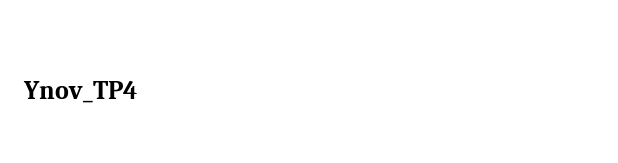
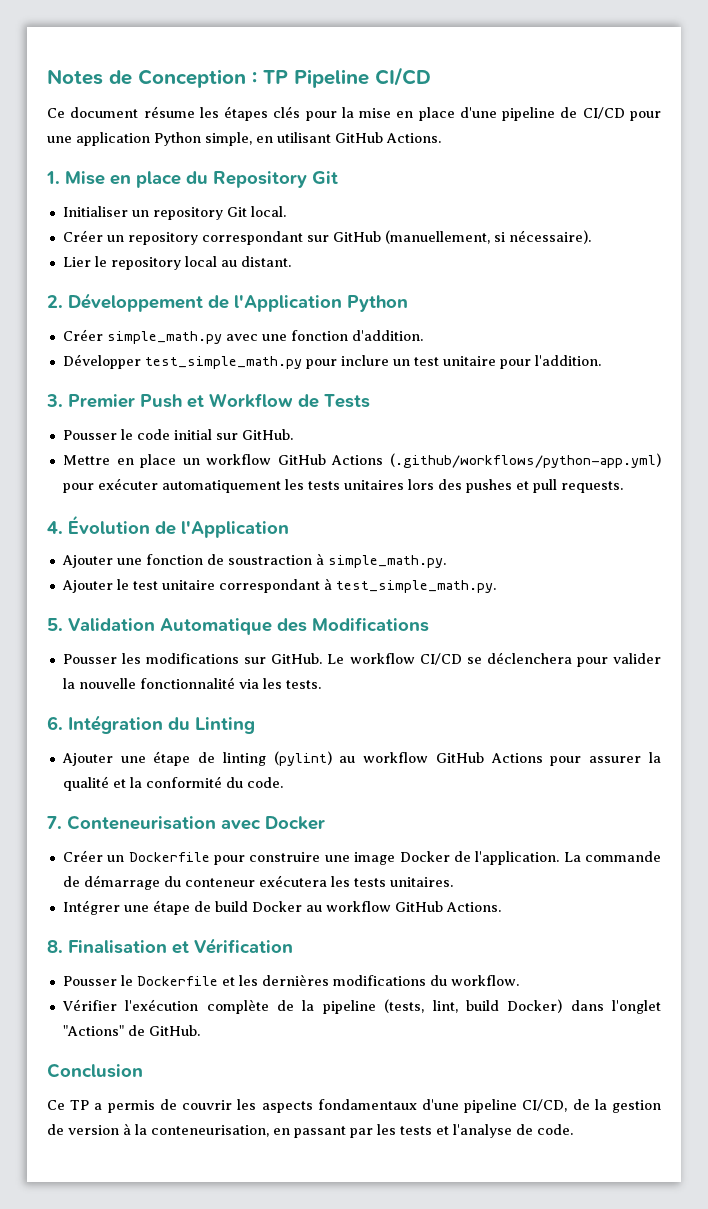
- Ynov_TP4
+ Notes de Conception : TP Pipeline CI/CD
+ Ce document résume les étapes clés pour la mise en place d'une pipeline de CI/CD pour une application Python simple, en utilisant GitHub Actions.
+ 1. Mise en place du Repository Git
+ Initialiser un repository Git local.
+ Créer un repository correspondant sur GitHub (manuellement, si nécessaire).
+ Lier le repository local au distant.
+ 2. Développement de l'Application Python
+ Créer simple_math.py avec une fonction d'addition.
+ Développer test_simple_math.py pour inclure un test unitaire pour l'addition.
+ 3. Premier Push et Workflow de Tests
+ Pousser le code initial sur GitHub.
+ Mettre en place un workflow GitHub Actions (.github/workflows/python-app.yml) pour exécuter automatiquement les tests unitaires lors des pushes et pull requests.
+ 4. Évolution de l'Application
+ Ajouter une fonction de soustraction à simple_math.py.
+ Ajouter le test unitaire correspondant à test_simple_math.py.
+ 5. Validation Automatique des Modifications
+ Pousser les modifications sur GitHub. Le workflow CI/CD se déclenchera pour valider la nouvelle fonctionnalité via les tests.
+ 6. Intégration du Linting
+ Ajouter une étape de linting (pylint) au workflow GitHub Actions pour assurer la qualité et la conformité du code.
+ 7. Conteneurisation avec Docker
+ Créer un Dockerfile pour construire une image Docker de l'application. La commande de démarrage du conteneur exécutera les tests unitaires.
+ Intégrer une étape de build Docker au workflow GitHub Actions.
+ 8. Finalisation et Vérification
+ Pousser le Dockerfile et les dernières modifications du workflow.
+ Vérifier l'exécution complète de la pipeline (tests, lint, build Docker) dans l'onglet "Actions" de GitHub.
+ Conclusion
+ Ce TP a permis de couvrir les aspects fondamentaux d'une pipeline CI/CD, de la gestion de version à la conteneurisation, en passant par les tests et l'analyse de code.

